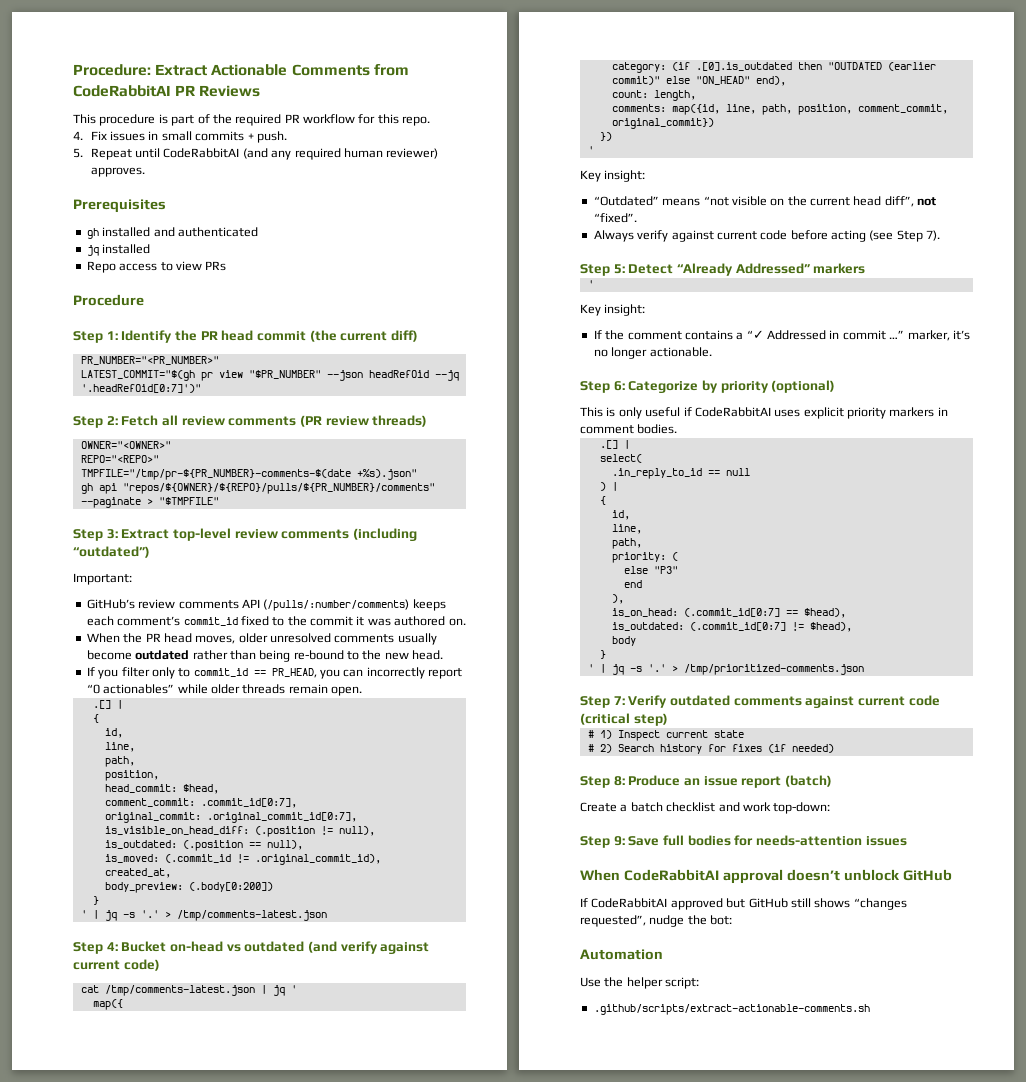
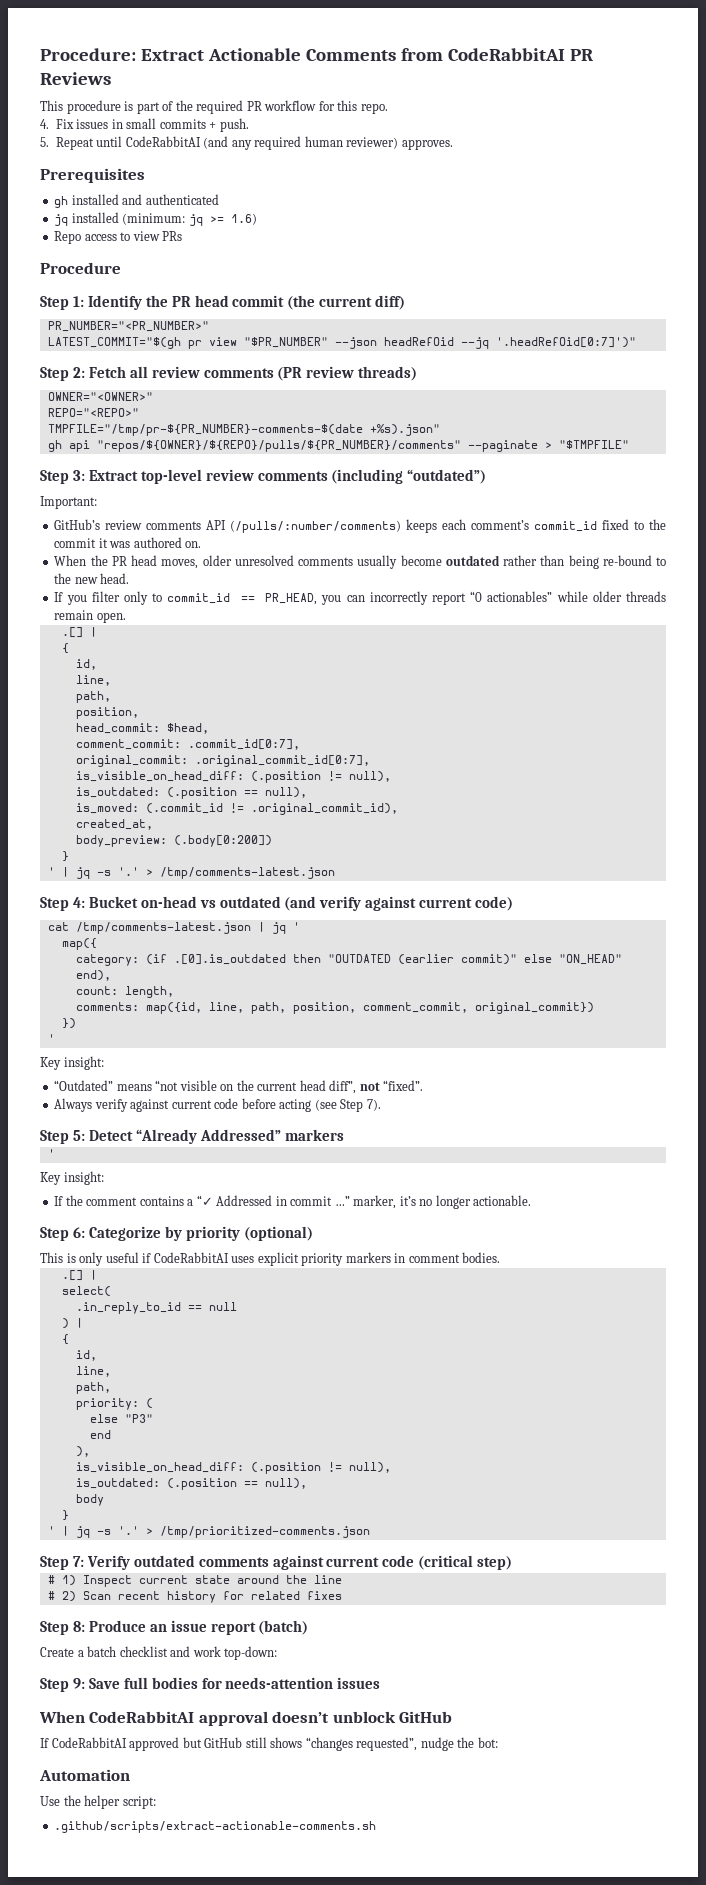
- jq installed
+ jq installed (minimum: jq >= 1.6)
  ),
- is_on_head: (.commit_id[0:7] == $head),
- is_outdated: (.commit_id[0:7] != $head),
+ is_visible_on_head_diff: (.position != null),
+ is_outdated: (.position == null),
- # 1) Inspect current state
+ # 1) Inspect current state around the line
- # 2) Search history for fixes (if needed)
+ # 2) Scan recent history for related fixes

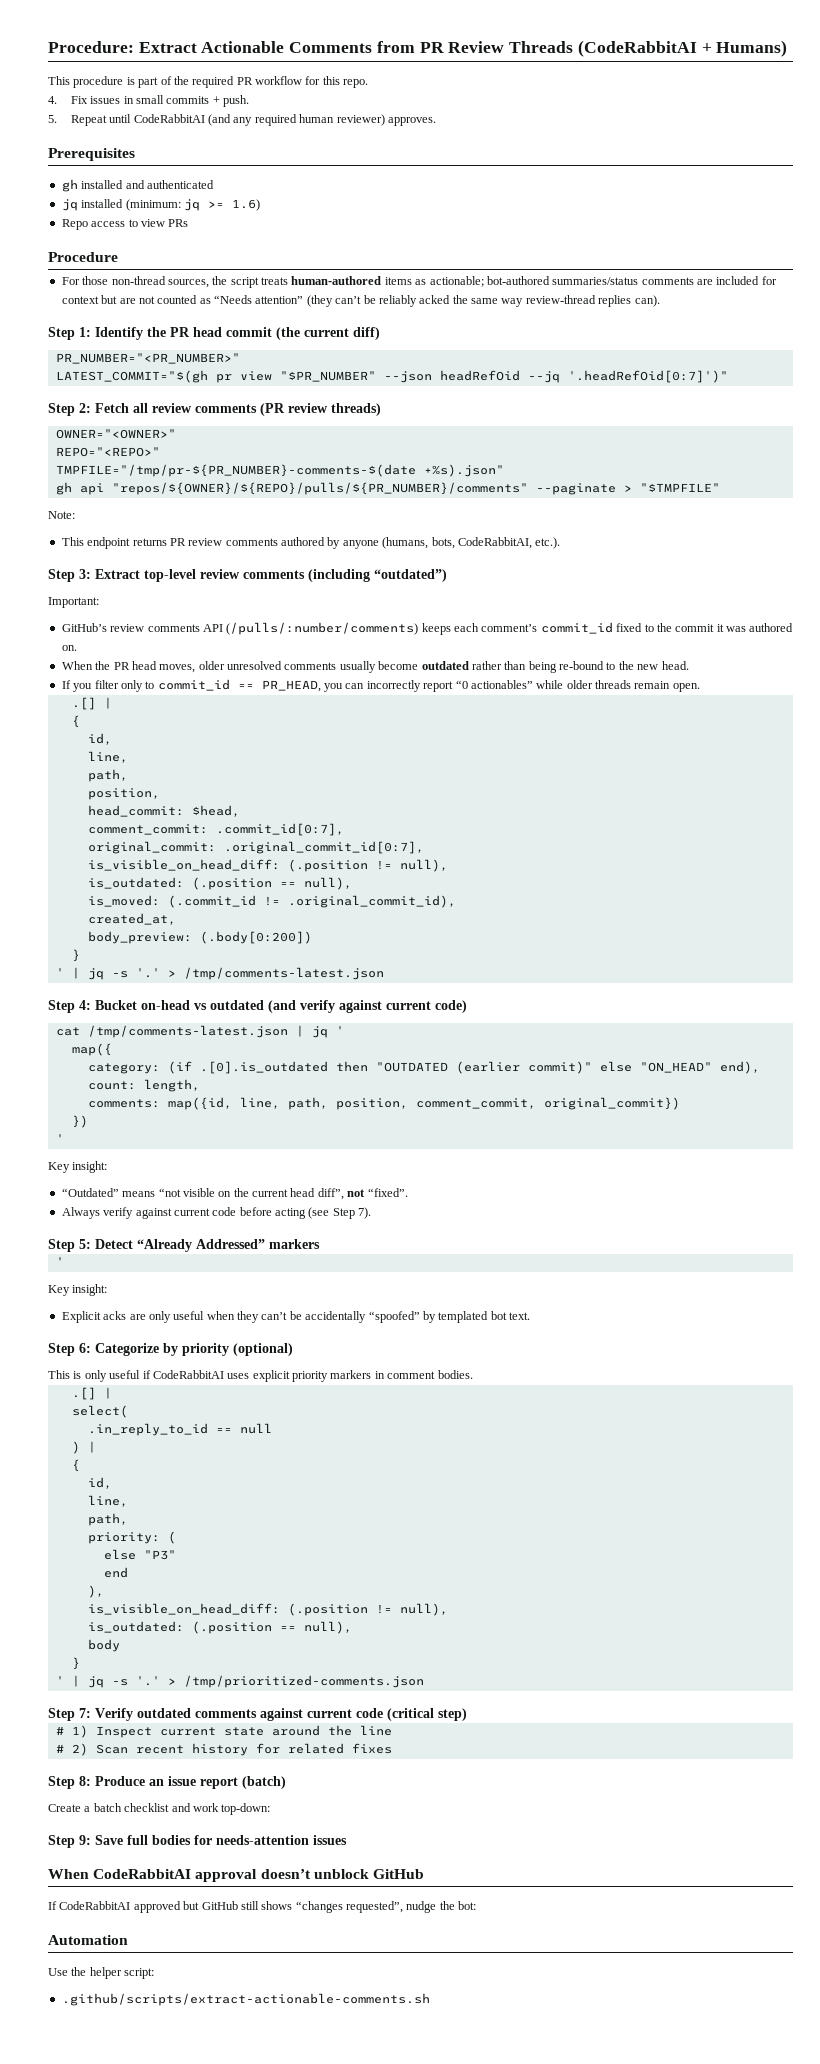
- Procedure: Extract Actionable Comments from CodeRabbitAI PR Reviews
+ Procedure: Extract Actionable Comments from PR Review Threads (CodeRabbitAI + Humans)
+ For those non-thread sources, the script treats human-authored items as actionable; bot-authored summaries/status comments are included for context but are not counted as “Needs attention” (they can’t be reliably acked the same way review-thread replies can).
+ Note:
+ This endpoint returns PR review comments authored by anyone (humans, bots, CodeRabbitAI, etc.).
- If the comment contains a “✓ Addressed in commit …” marker, it’s no longer actionable.
+ Explicit acks are only useful when they can’t be accidentally “spoofed” by templated bot text.

